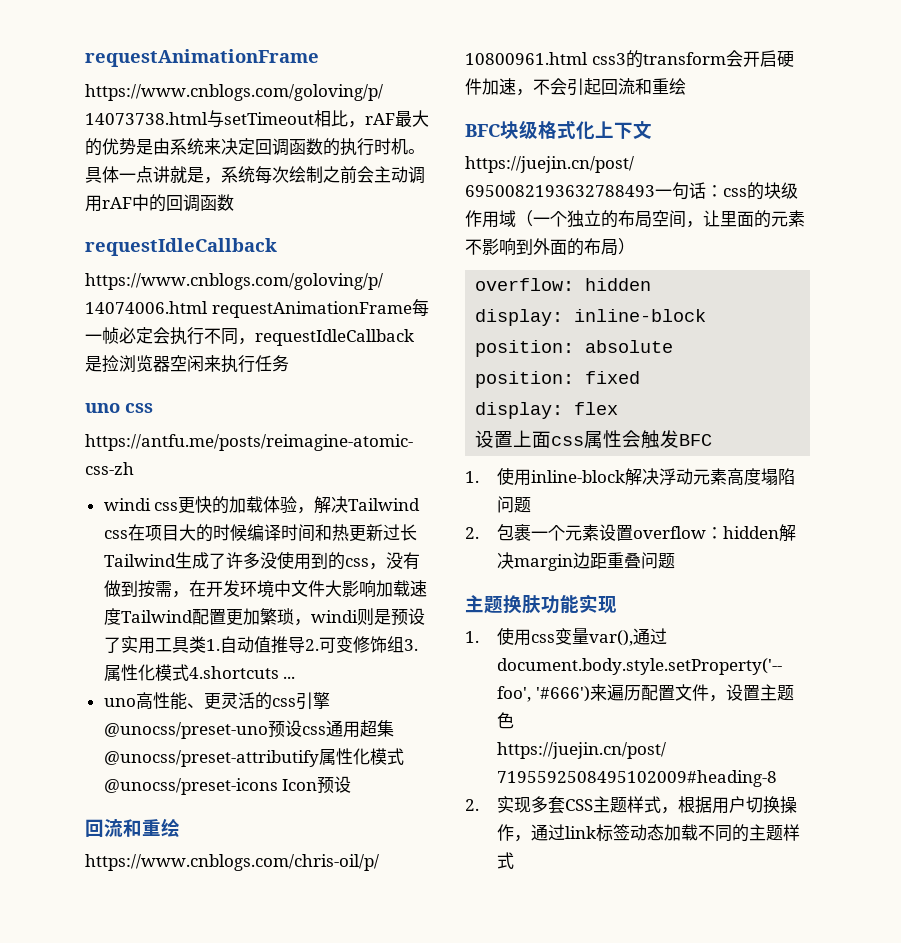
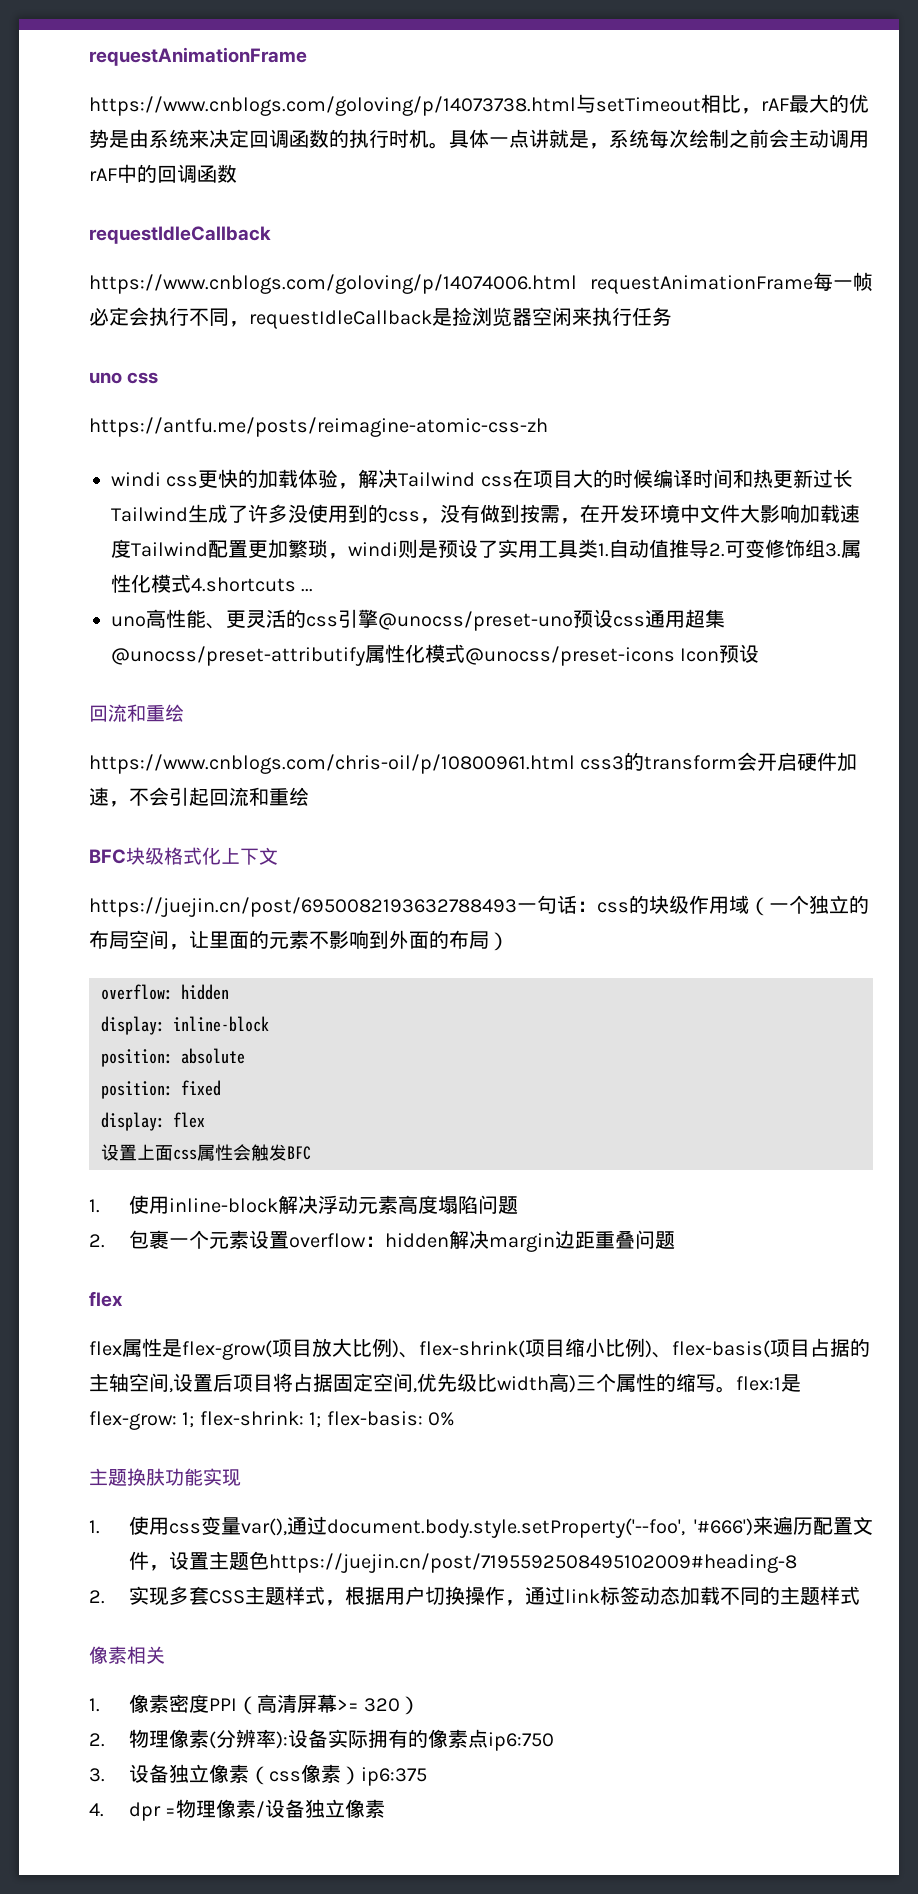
  2.包裹一个元素设置overflow：hidden解决margin边距重叠问题
+ flex
+ flex属性是flex-grow(项目放大比例)、flex-shrink(项目缩小比例)、flex-basis(项目占据的主轴空间,设置后项目将占据固定空间,优先级比width高)三个属性的缩写。flex:1是flex-grow: 1; flex-shrink: 1; flex-basis: 0%
+ 像素相关
+ 1.像素密度PPI（高清屏幕>= 320）
+ 2.物理像素(分辨率):设备实际拥有的像素点ip6:750
+ 3.设备独立像素（css像素）ip6:375
+ 4. dpr =物理像素/设备独立像素

